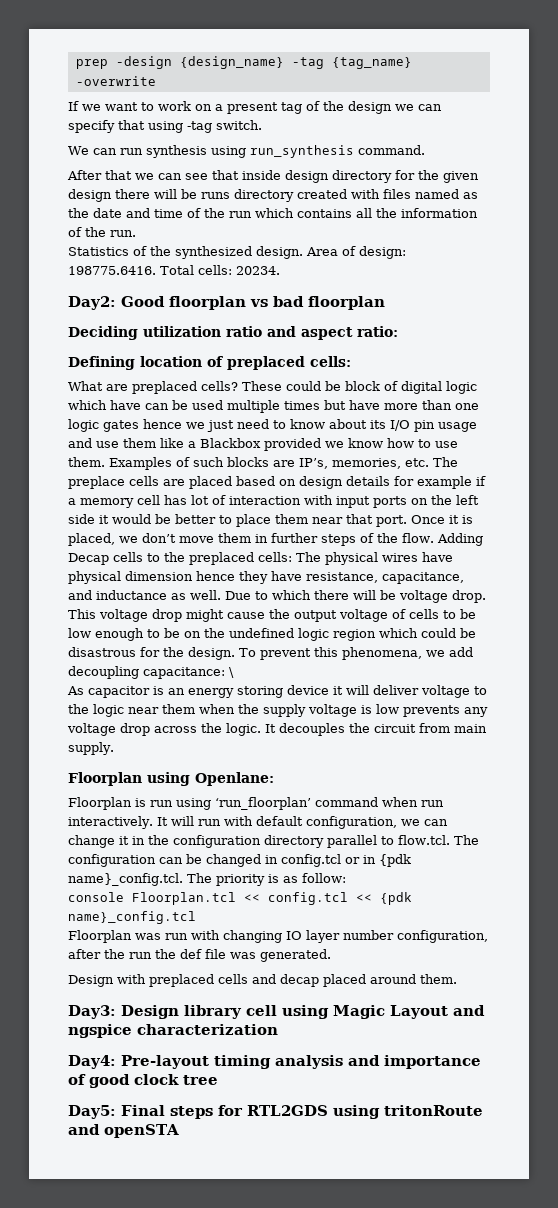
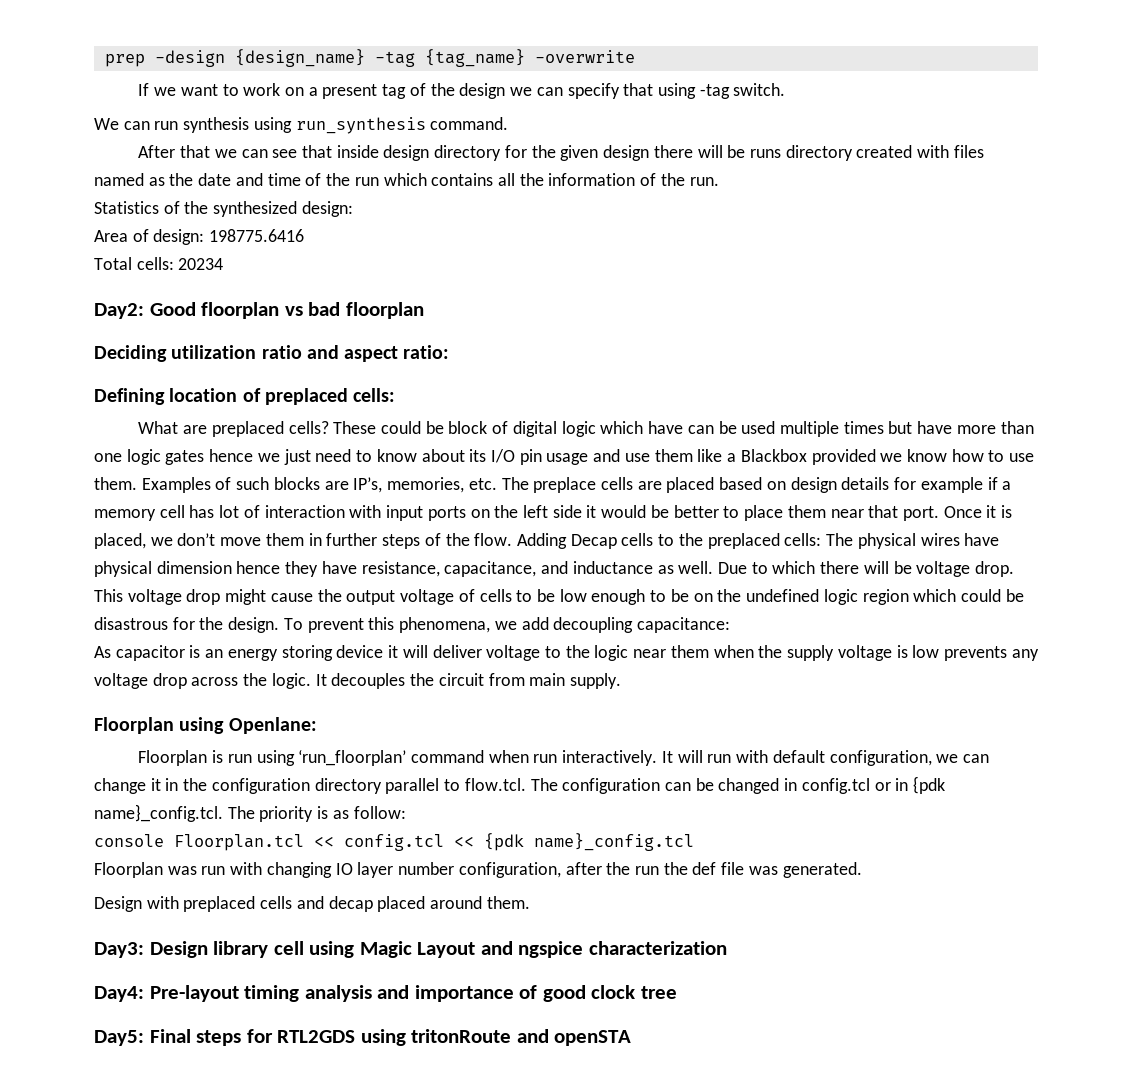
- Statistics of the synthesized design. Area of design: 198775.6416. Total cells: 20234.
+ Statistics of the synthesized design:
+ Area of design: 198775.6416
+ Total cells: 20234
- To prevent this phenomena, we add decoupling capacitance: \
+ To prevent this phenomena, we add decoupling capacitance:

